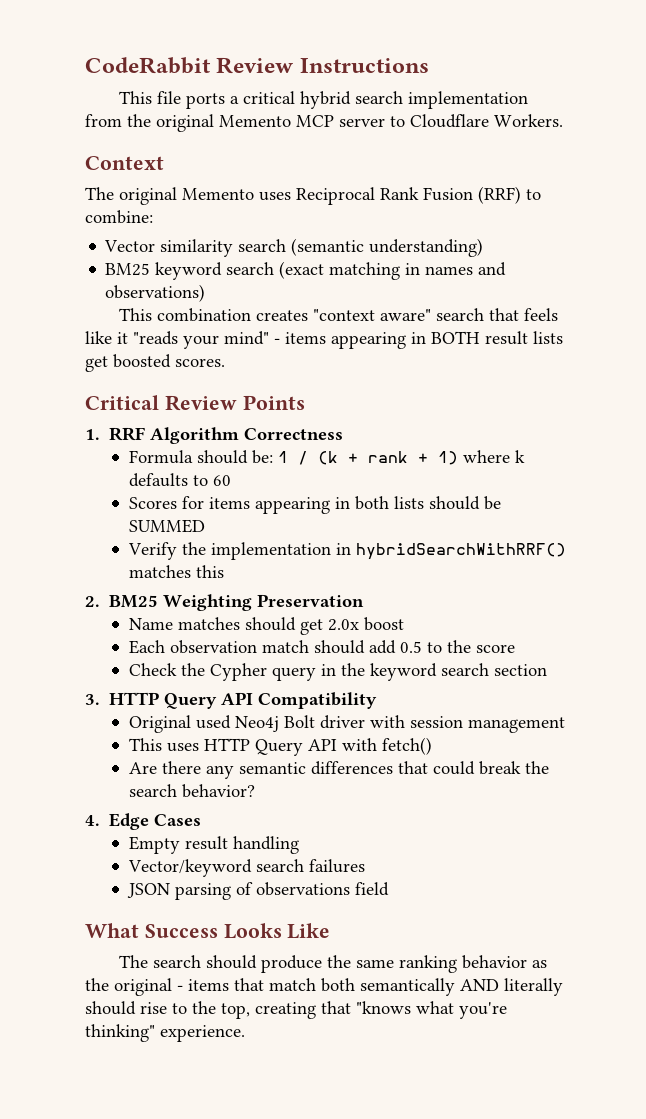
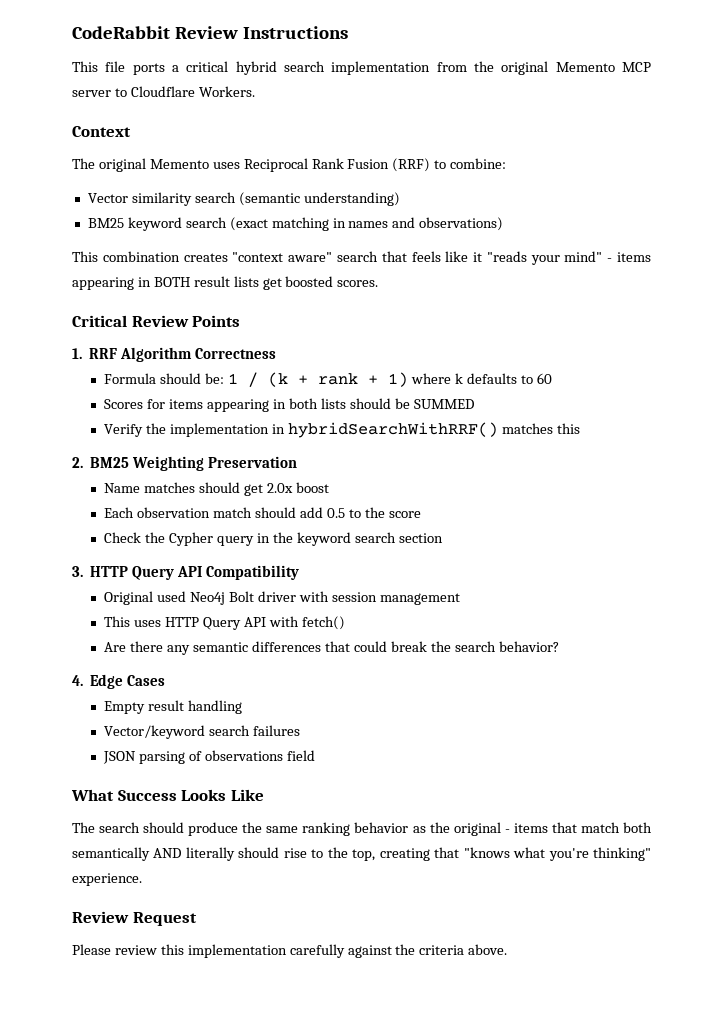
+ Review Request
+ Please review this implementation carefully against the criteria above.

